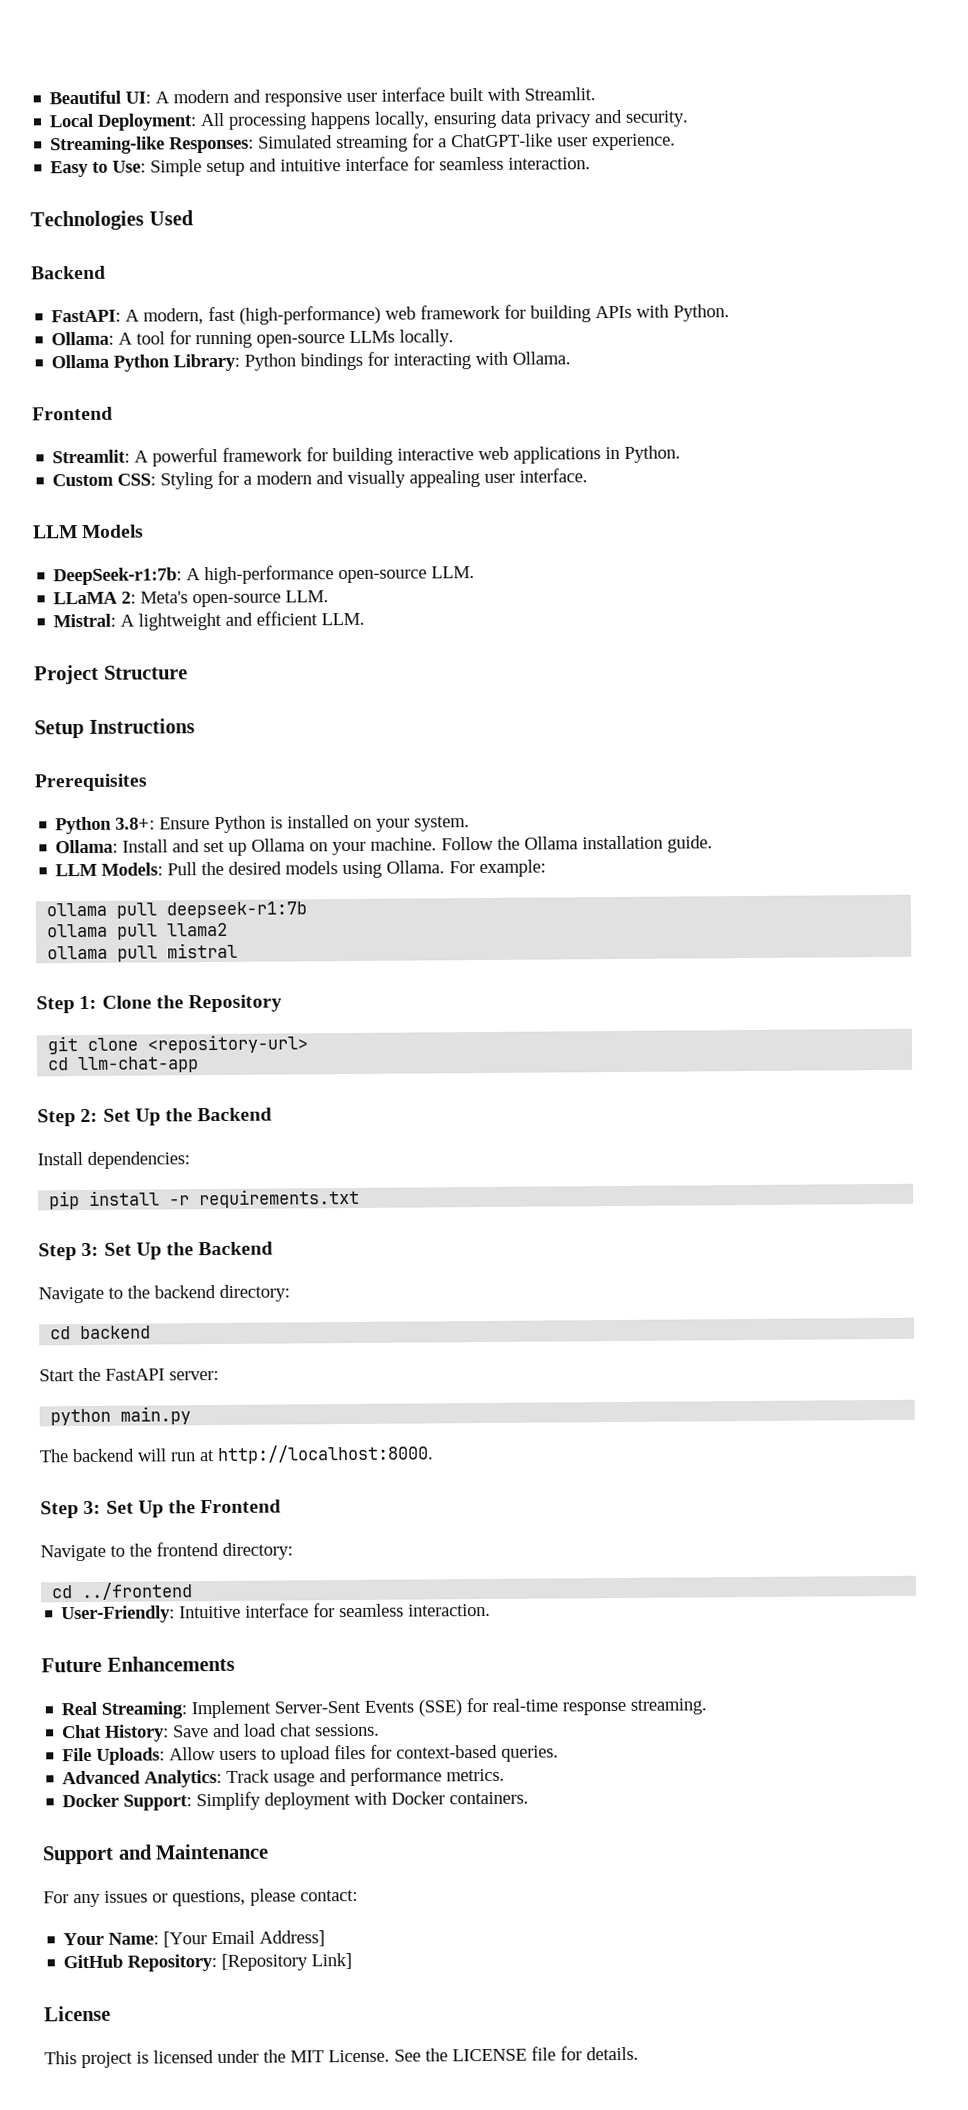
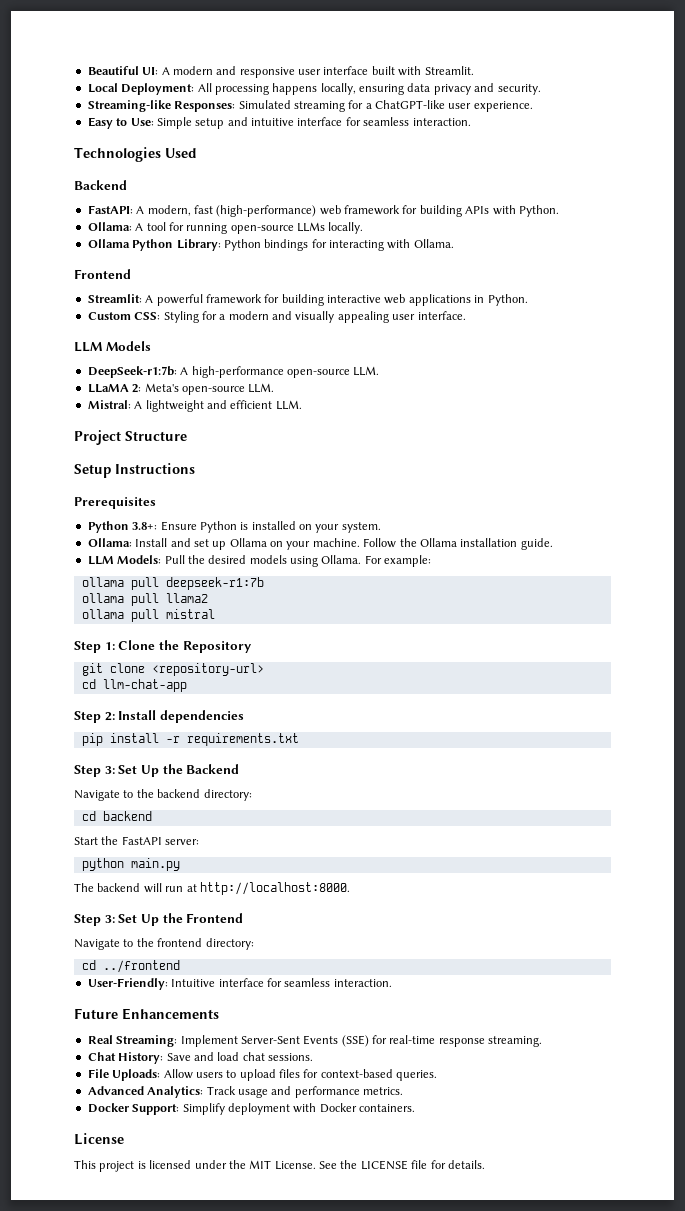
- Step 2: Set Up the Backend
- Install dependencies:
+ Step 2: Install dependencies
- Support and Maintenance
- For any issues or questions, please contact:
- Your Name: [Your Email Address]
- GitHub Repository: [Repository Link]

